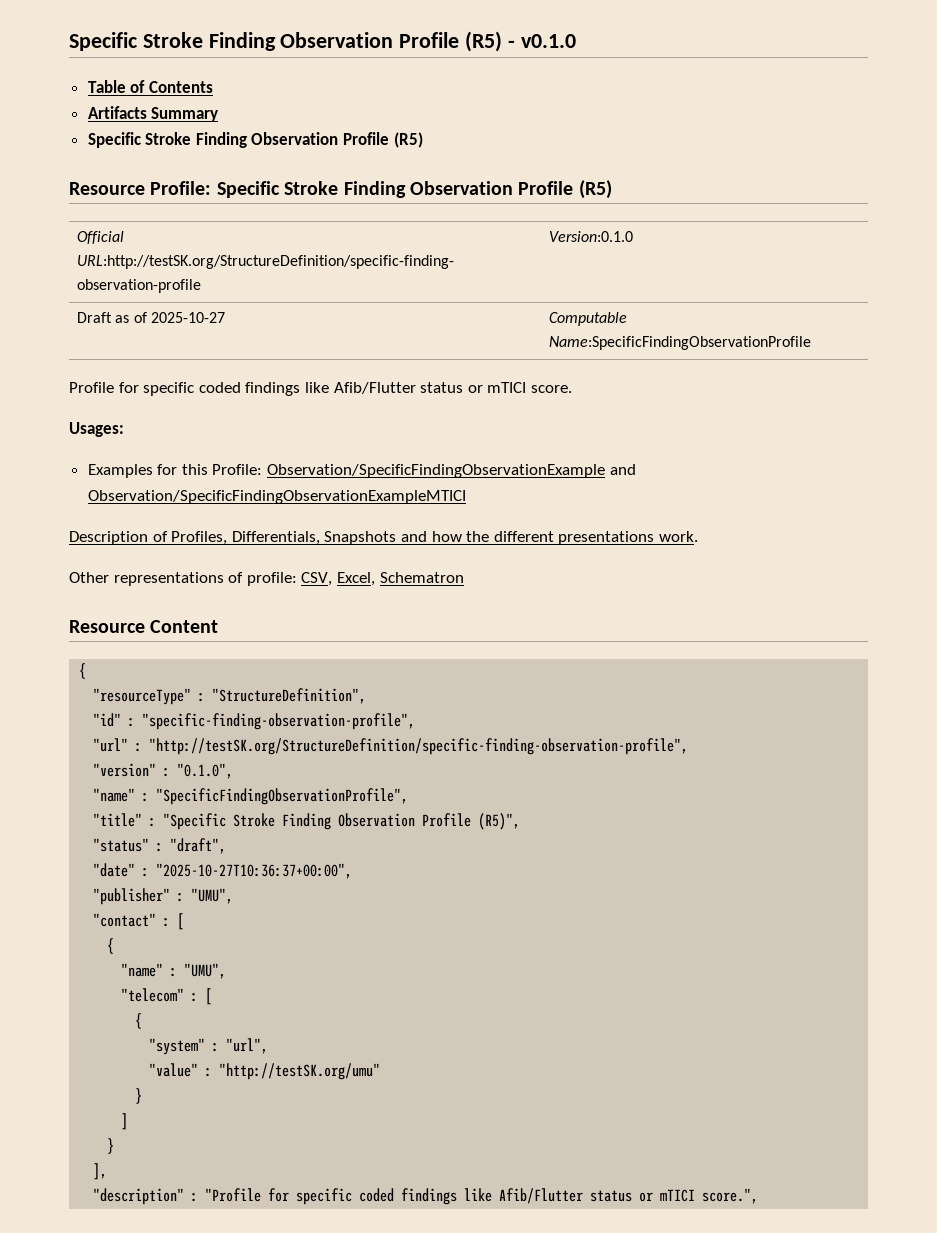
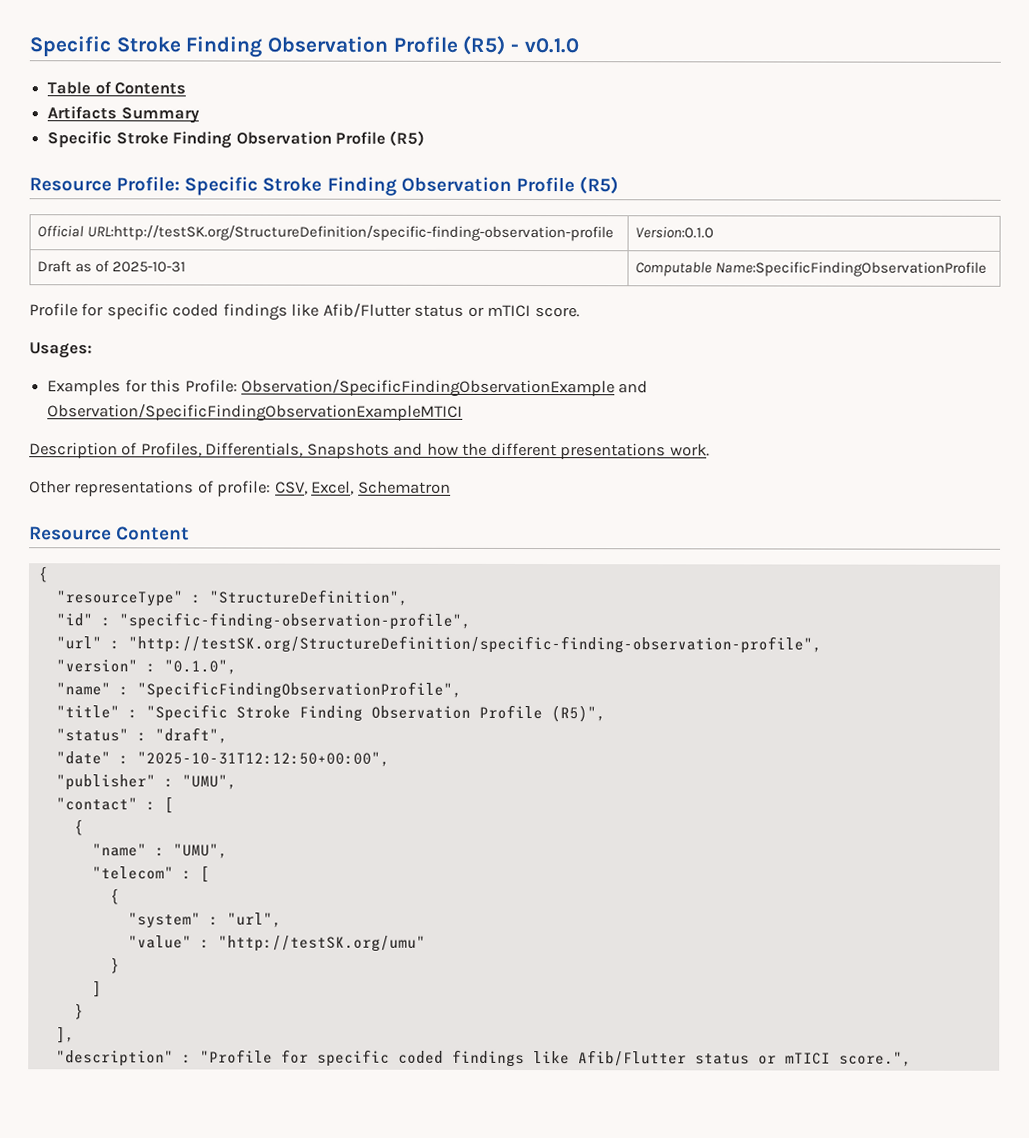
- Draft as of 2025-10-27 | Computable Name:SpecificFindingObservationProfile
+ Draft as of 2025-10-31 | Computable Name:SpecificFindingObservationProfile
- "date" : "2025-10-27T10:36:37+00:00",
+ "date" : "2025-10-31T12:12:50+00:00",

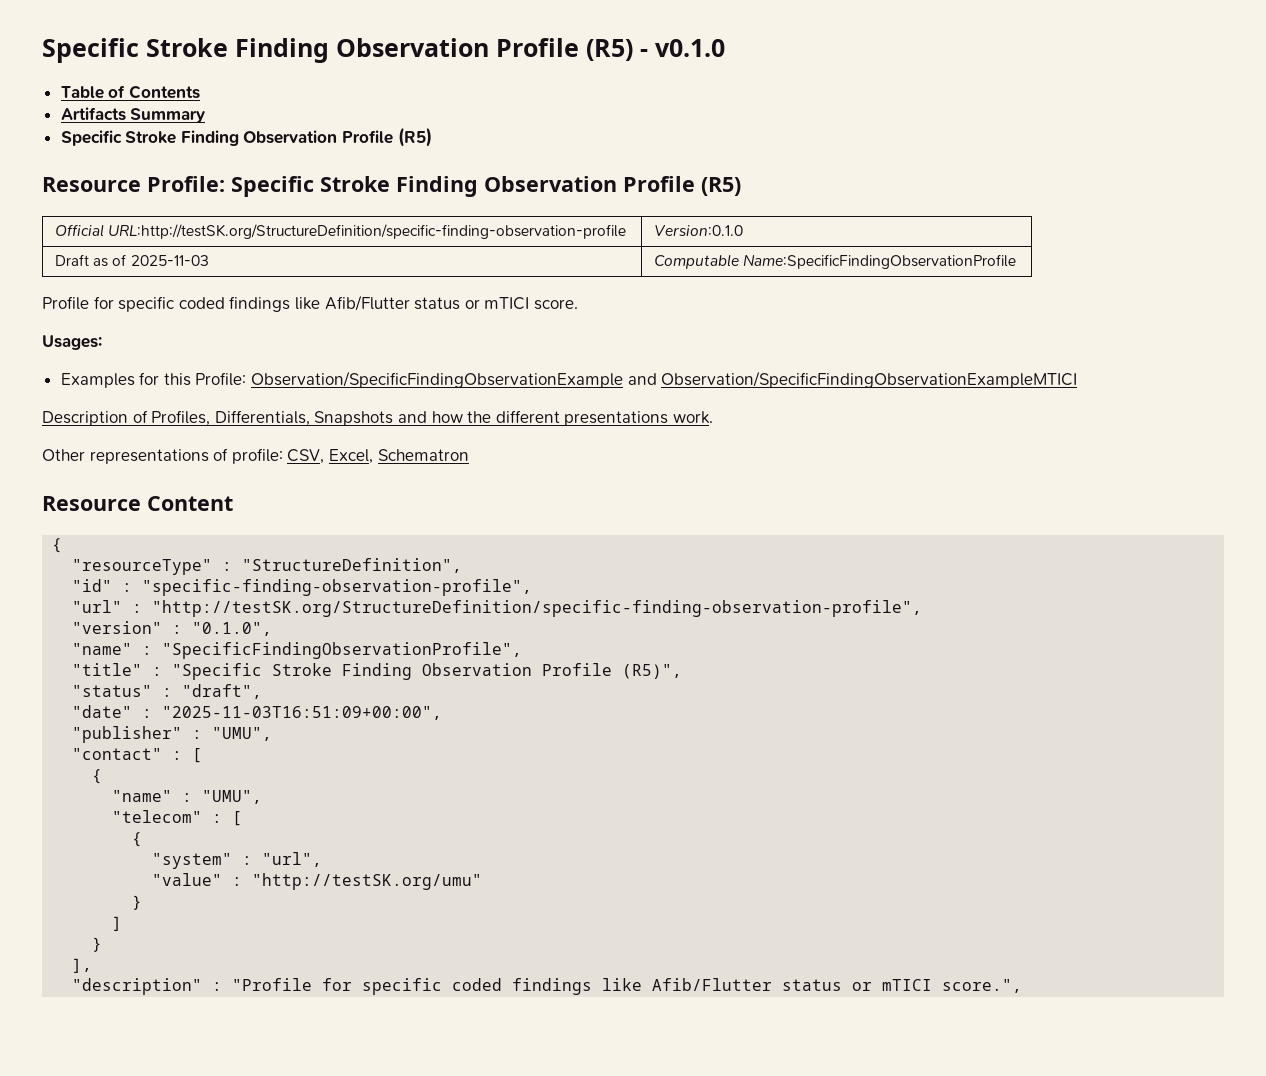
- Draft as of 2025-10-31 | Computable Name:SpecificFindingObservationProfile
+ Draft as of 2025-11-03 | Computable Name:SpecificFindingObservationProfile
- "date" : "2025-10-31T12:12:50+00:00",
+ "date" : "2025-11-03T16:51:09+00:00",

